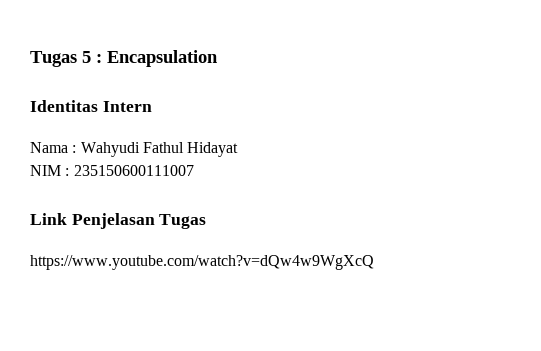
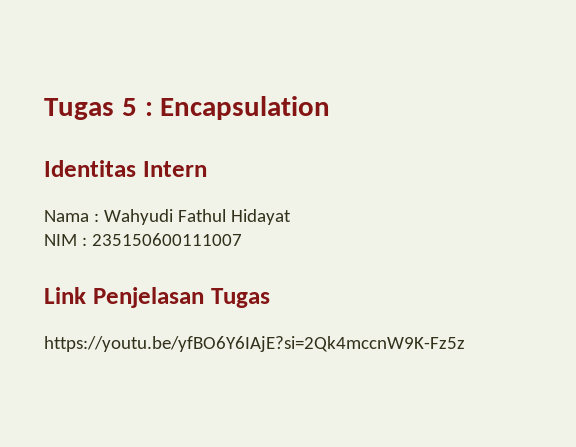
- https://www.youtube.com/watch?v=dQw4w9WgXcQ
+ https://youtu.be/yfBO6Y6IAjE?si=2Qk4mccnW9K-Fz5z

